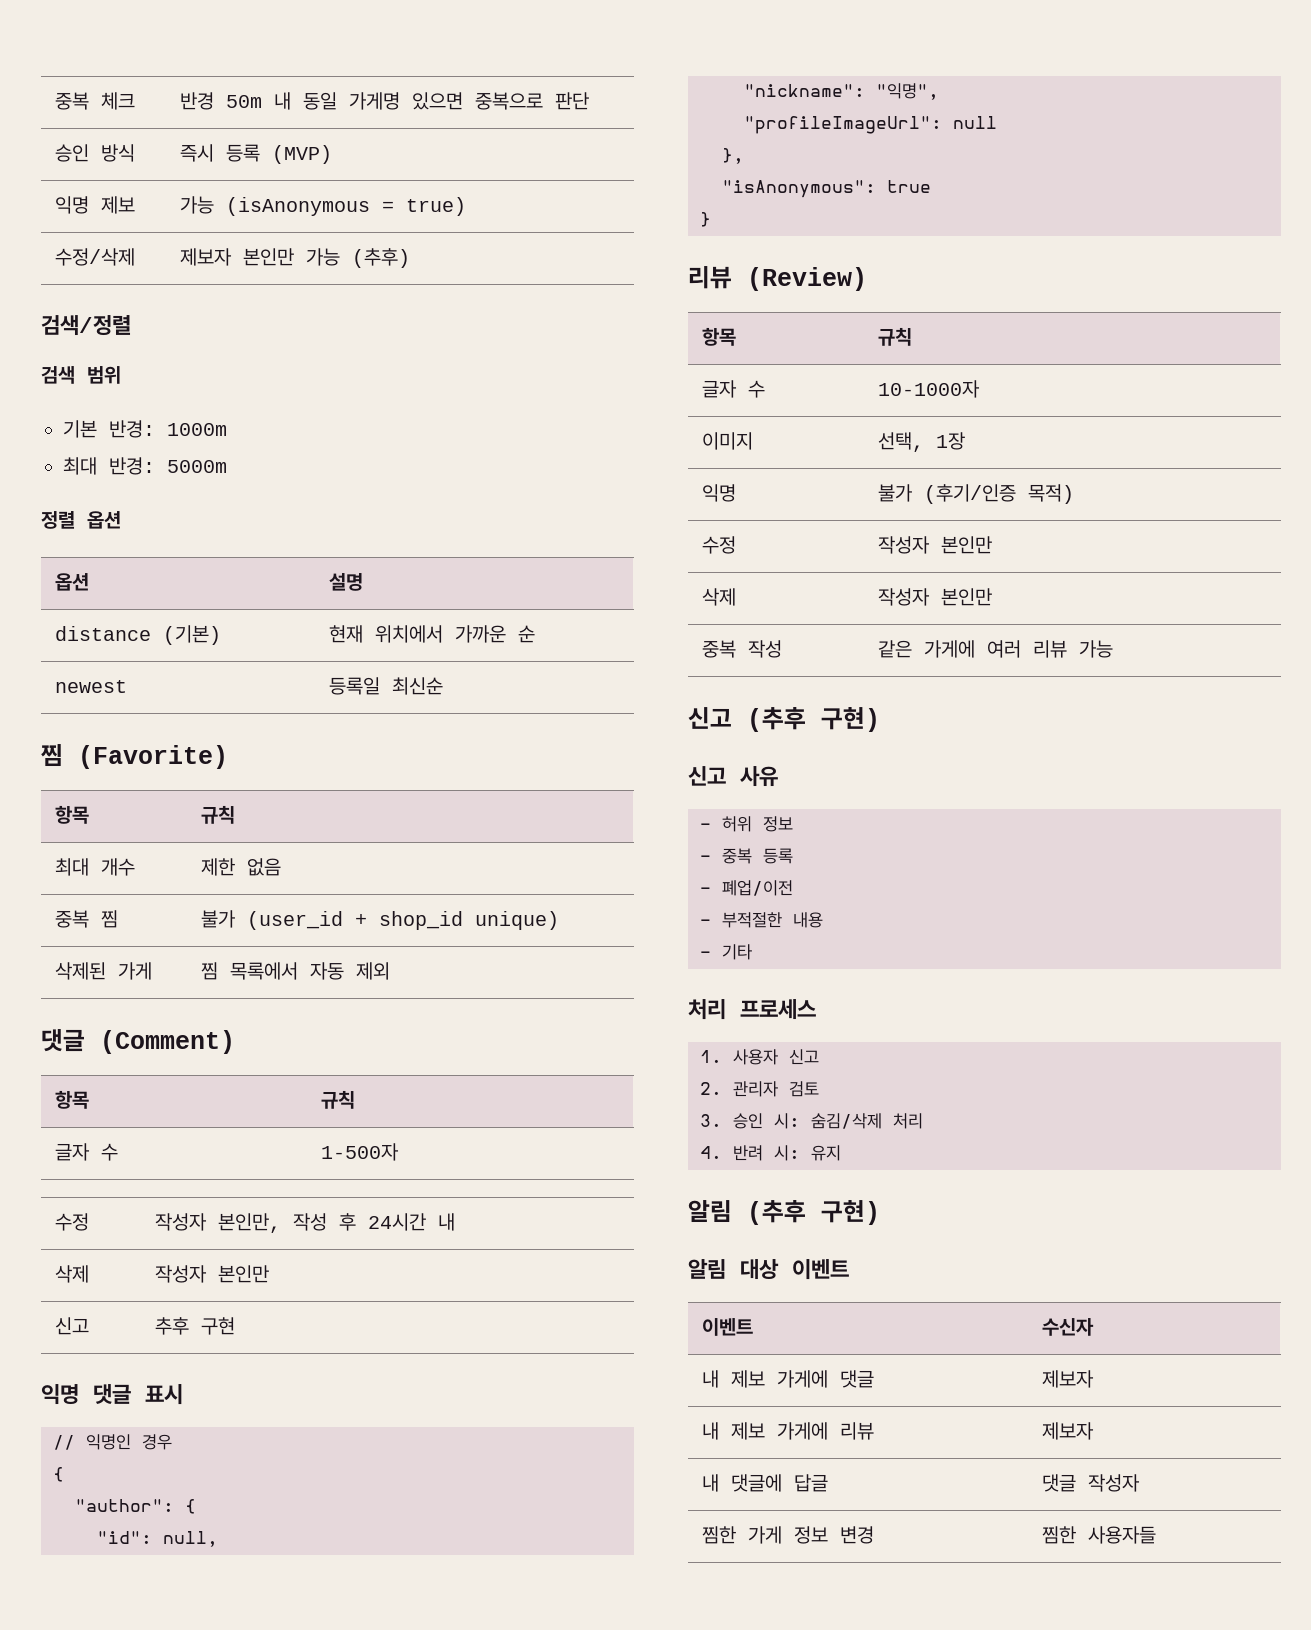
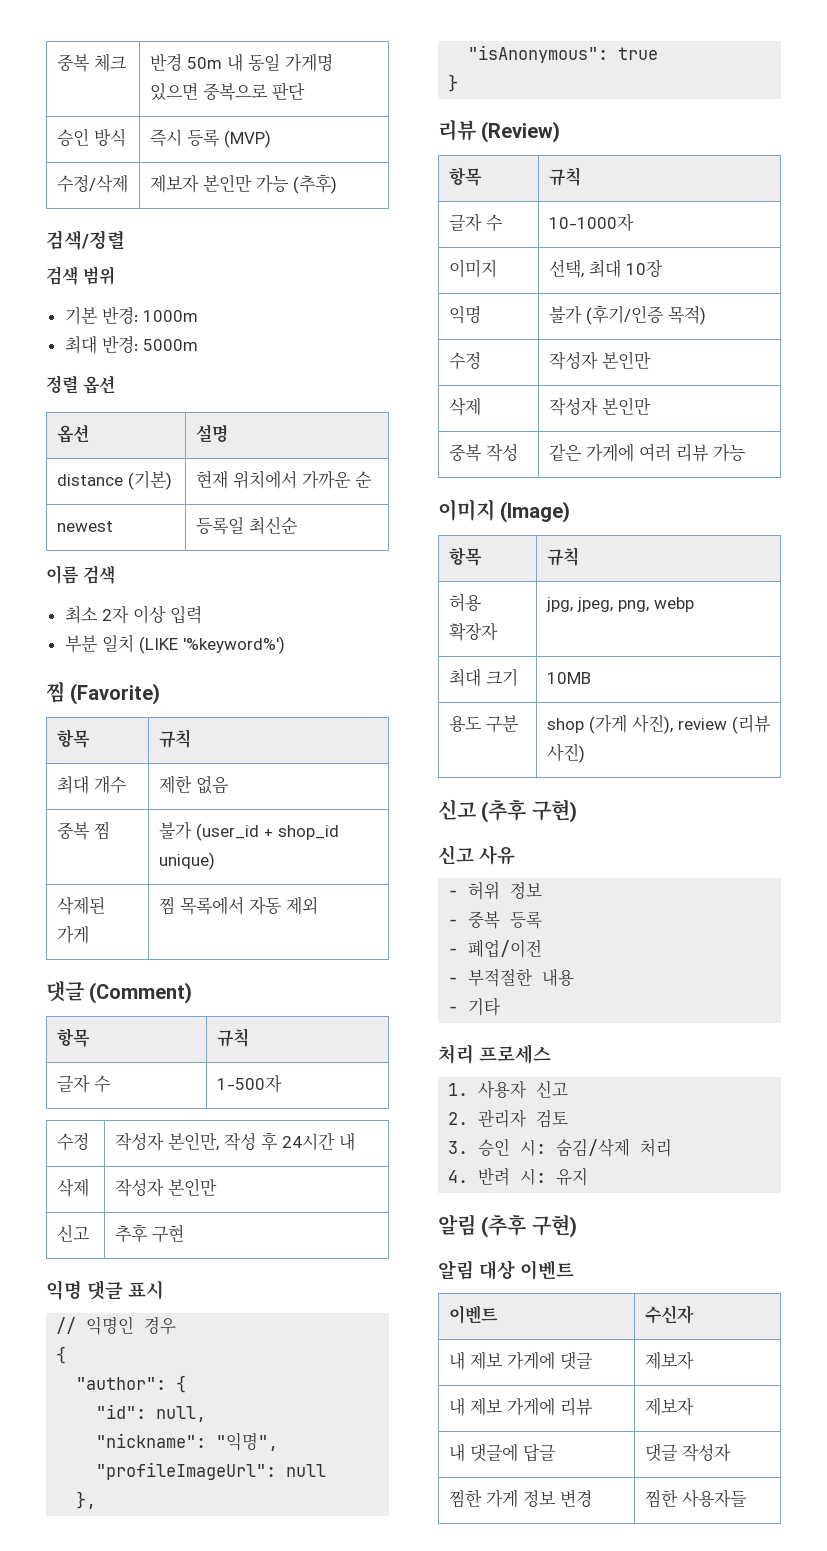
- 익명 제보 | 가능 (isAnonymous = true)
+ 이름 검색
+ 최소 2자 이상 입력
+ 부분 일치 (LIKE '%keyword%')
- 이미지 | 선택, 1장
+ 이미지 | 선택, 최대 10장
+ 이미지 (Image)
+ 항목 | 규칙
+ 허용 확장자 | jpg, jpeg, png, webp
+ 최대 크기 | 10MB
+ 용도 구분 | shop (가게 사진), review (리뷰 사진)

